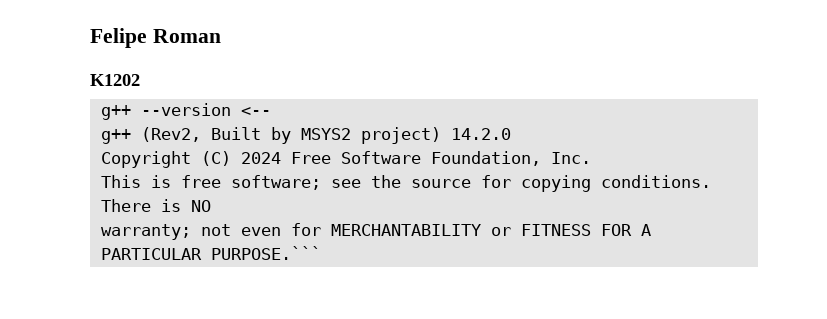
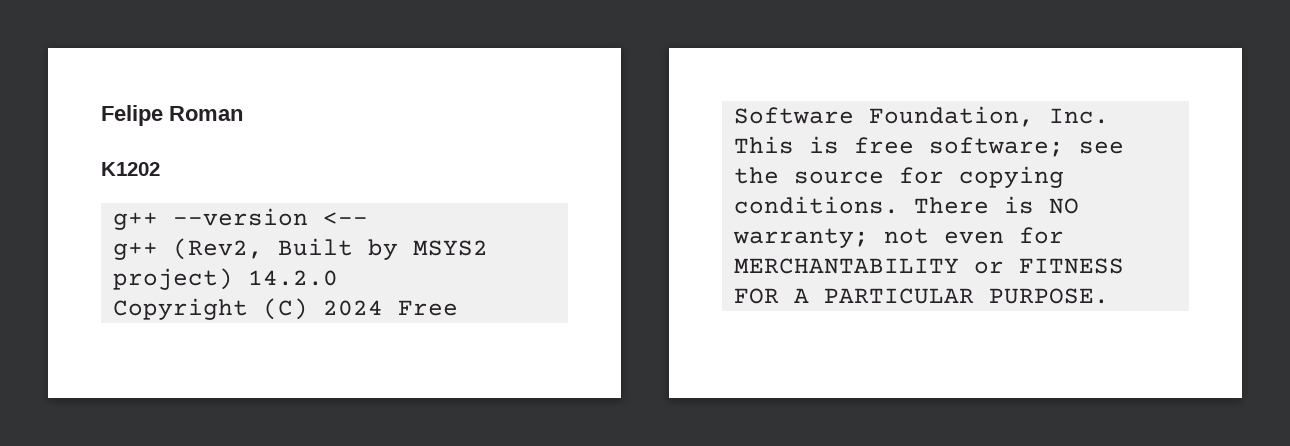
- warranty; not even for MERCHANTABILITY or FITNESS FOR A PARTICULAR PURPOSE.```
+ warranty; not even for MERCHANTABILITY or FITNESS FOR A PARTICULAR PURPOSE.

